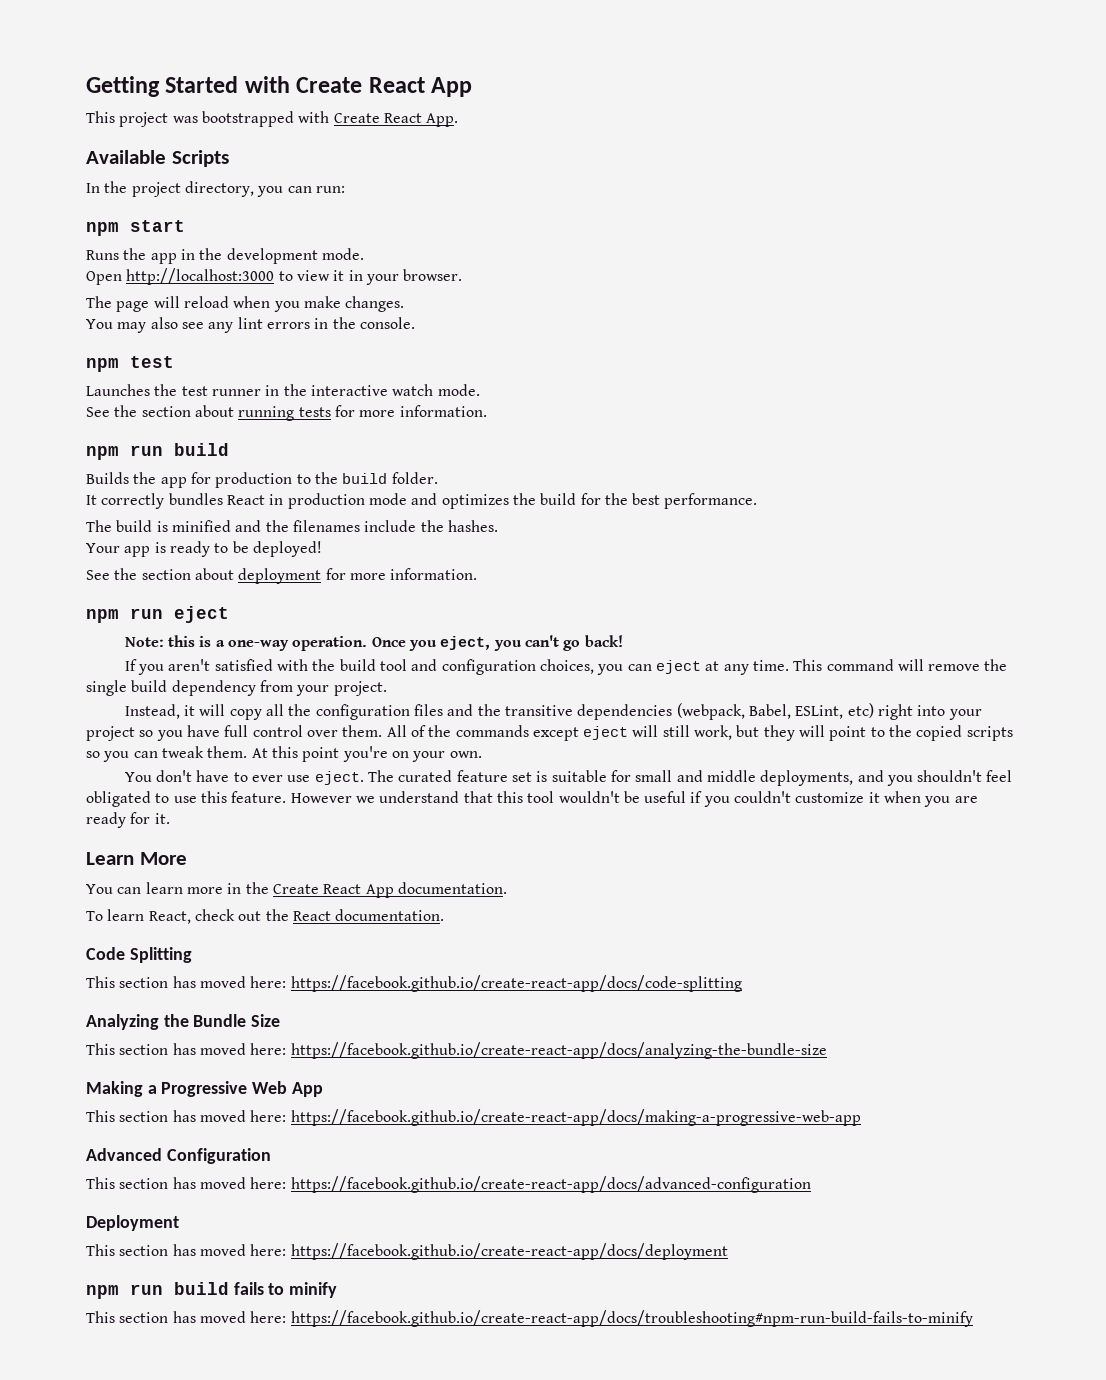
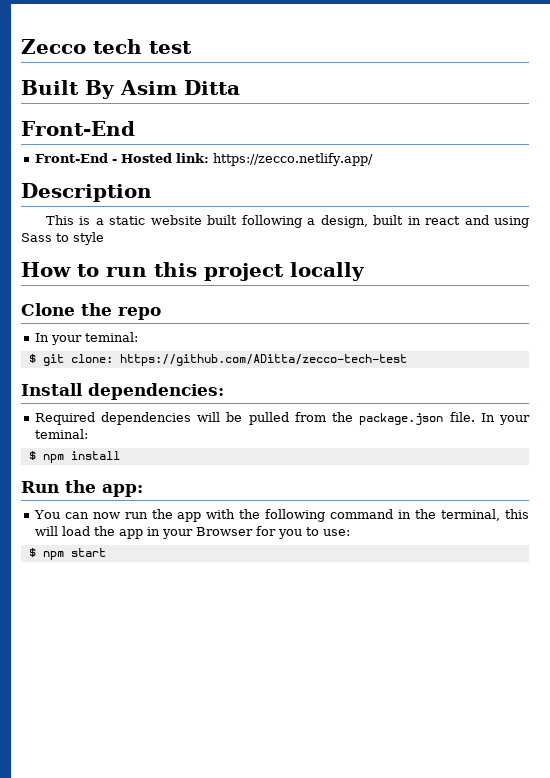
- Getting Started with Create React App
- This project was bootstrapped with Create React App.
- Available Scripts
- In the project directory, you can run:
- npm start
- Runs the app in the development mode.
- Open http://localhost:3000 to view it in your browser.
- The page will reload when you make changes.
- You may also see any lint errors in the console.
- npm test
- Launches the test runner in the interactive watch mode.
- See the section about running tests for more information.
- npm run build
- Builds the app for production to the build folder.
- It correctly bundles React in production mode and optimizes the build for the best performance.
- The build is minified and the filenames include the hashes.
- Your app is ready to be deployed!
- See the section about deployment for more information.
- npm run eject
- Note: this is a one-way operation. Once you eject, you can't go back!
- If you aren't satisfied with the build tool and configuration choices, you can eject at any time. This command will remove the single build dependency from your project.
- Instead, it will copy all the configuration files and the transitive dependencies (webpack, Babel, ESLint, etc) right into your project so you have full control over them. All of the commands except eject will still work, but they will point to the copied scripts so you can tweak them. At this point you're on your own.
- You don't have to ever use eject. The curated feature set is suitable for small and middle deployments, and you shouldn't feel obligated to use this feature. However we understand that this tool wouldn't be useful if you couldn't customize it when you are ready for it.
- Learn More
- You can learn more in the Create React App documentation.
- To learn React, check out the React documentation.
- Code Splitting
- This section has moved here: https://facebook.github.io/create-react-app/docs/code-splitting
- Analyzing the Bundle Size
- This section has moved here: https://facebook.github.io/create-react-app/docs/analyzing-the-bundle-size
- Making a Progressive Web App
- This section has moved here: https://facebook.github.io/create-react-app/docs/making-a-progressive-web-app
- Advanced Configuration
- This section has moved here: https://facebook.github.io/create-react-app/docs/advanced-configuration
- Deployment
- This section has moved here: https://facebook.github.io/create-react-app/docs/deployment
- npm run build fails to minify
- This section has moved here: https://facebook.github.io/create-react-app/docs/troubleshooting#npm-run-build-fails-to-minify
+ Zecco tech test
+ Built By Asim Ditta
+ Front-End
+ Front-End - Hosted link: https://zecco.netlify.app/
+ Description
+ This is a static website built following a design, built in react and using Sass to style
+ How to run this project locally
+ Clone the repo
+ In your teminal:
+ $ git clone: https://github.com/ADitta/zecco-tech-test
+ Install dependencies:
+ Required dependencies will be pulled from the package.json file. In your teminal:
+ $ npm install
+ Run the app:
+ You can now run the app with the following command in the terminal, this will load the app in your Browser for you to use:
+ $ npm start

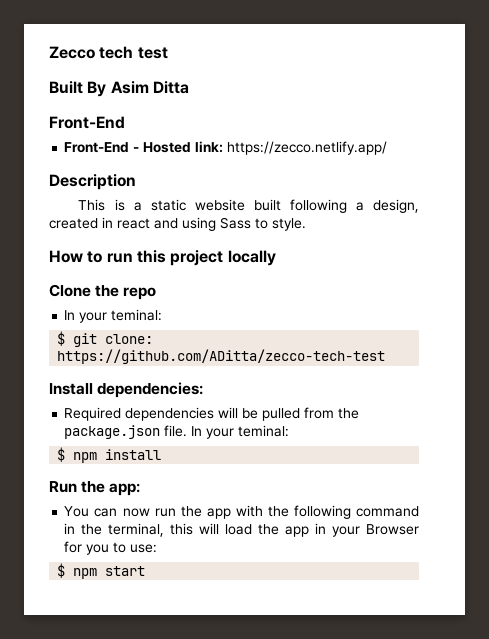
- This is a static website built following a design, built in react and using Sass to style
+ This is a static website built following a design, created in react and using Sass to style.

